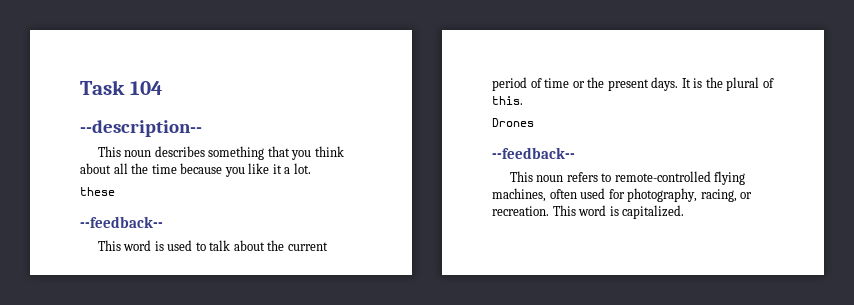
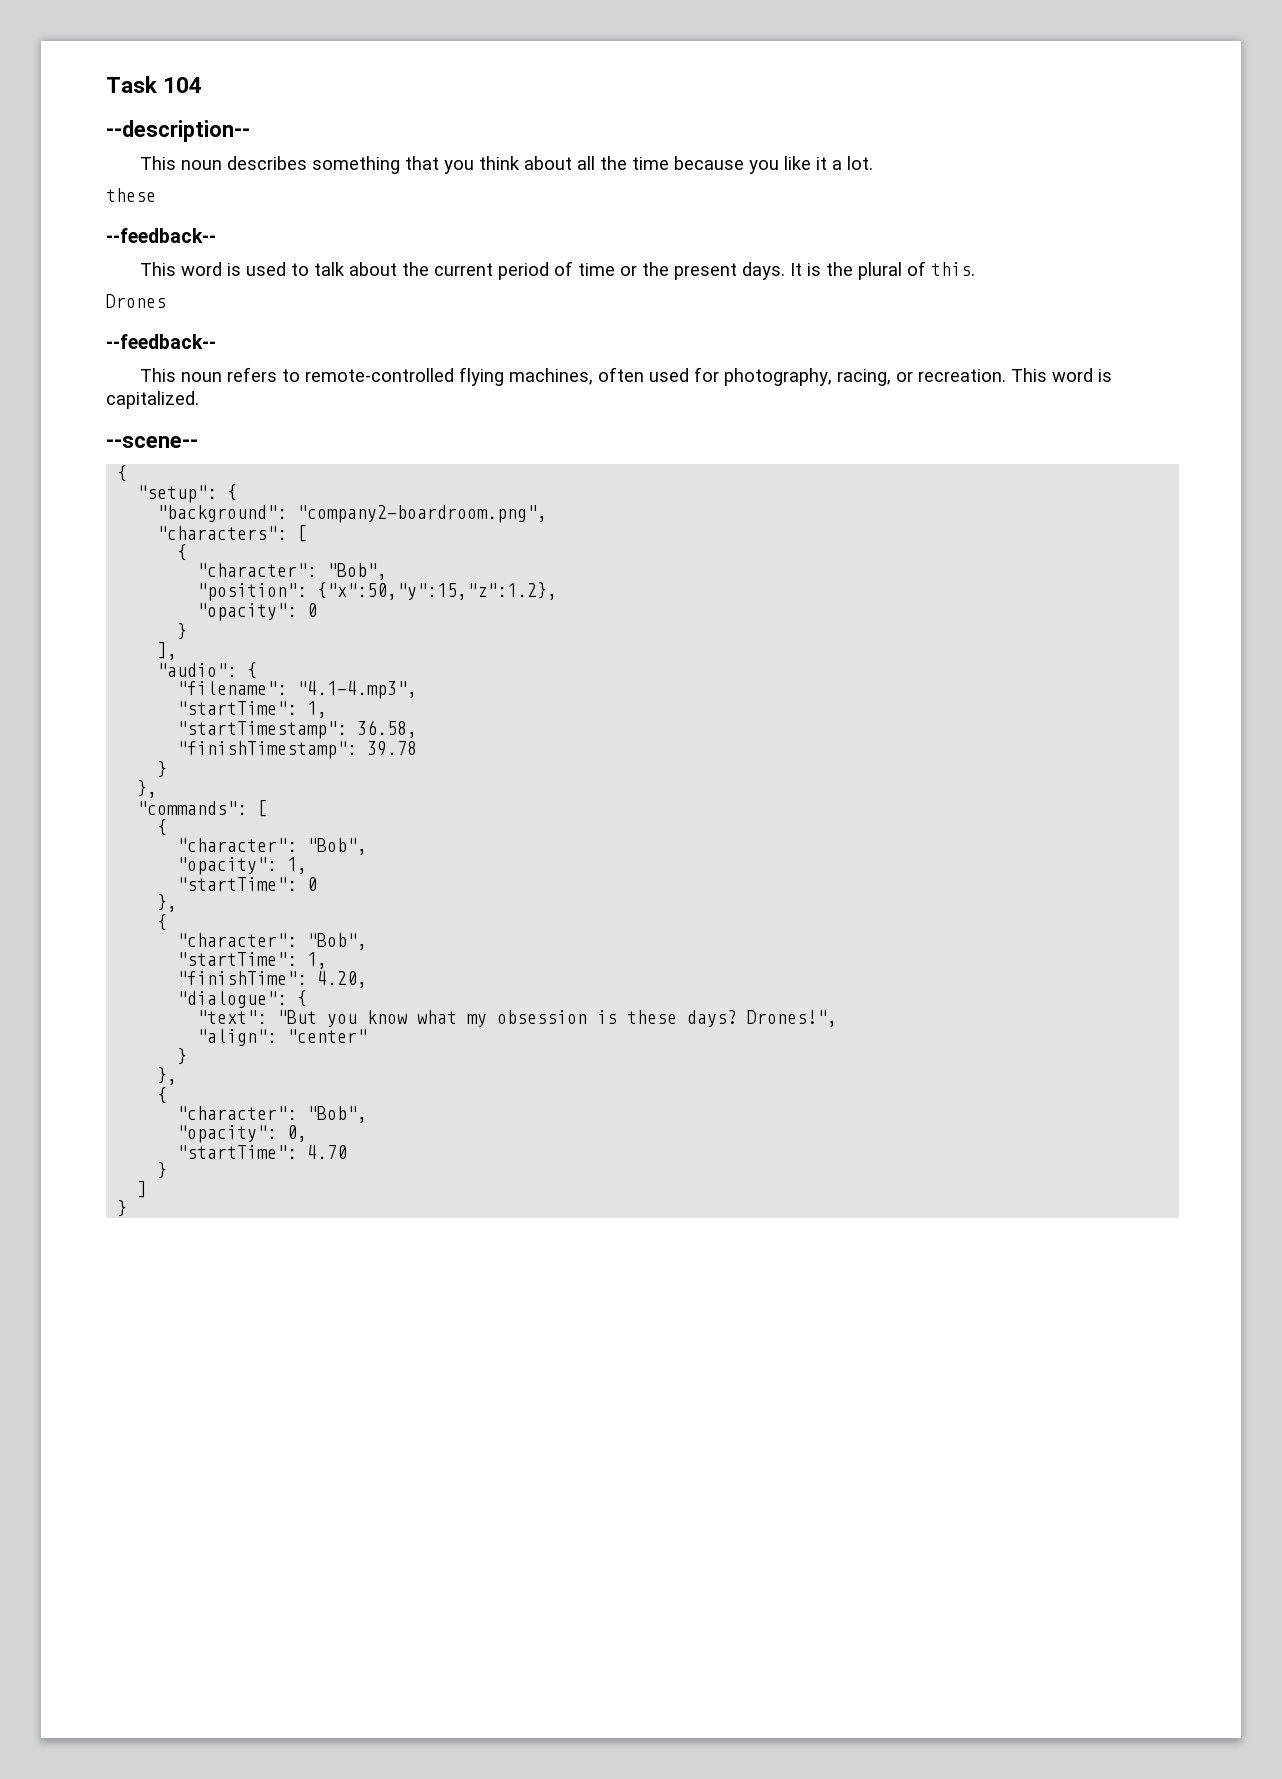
+ --scene--
+ {
+ "setup": {
+ "background": "company2-boardroom.png",
+ "characters": [
+ {
+ "character": "Bob",
+ "position": {"x":50,"y":15,"z":1.2},
+ "opacity": 0
+ }
+ ],
+ "audio": {
+ "filename": "4.1-4.mp3",
+ "startTime": 1,
+ "startTimestamp": 36.58,
+ "finishTimestamp": 39.78
+ }
+ },
+ "commands": [
+ {
+ "character": "Bob",
+ "opacity": 1,
+ "startTime": 0
+ },
+ {
+ "character": "Bob",
+ "startTime": 1,
+ "finishTime": 4.20,
+ "dialogue": {
+ "text": "But you know what my obsession is these days? Drones!",
+ "align": "center"
+ }
+ },
+ {
+ "character": "Bob",
+ "opacity": 0,
+ "startTime": 4.70
+ }
+ ]
+ }

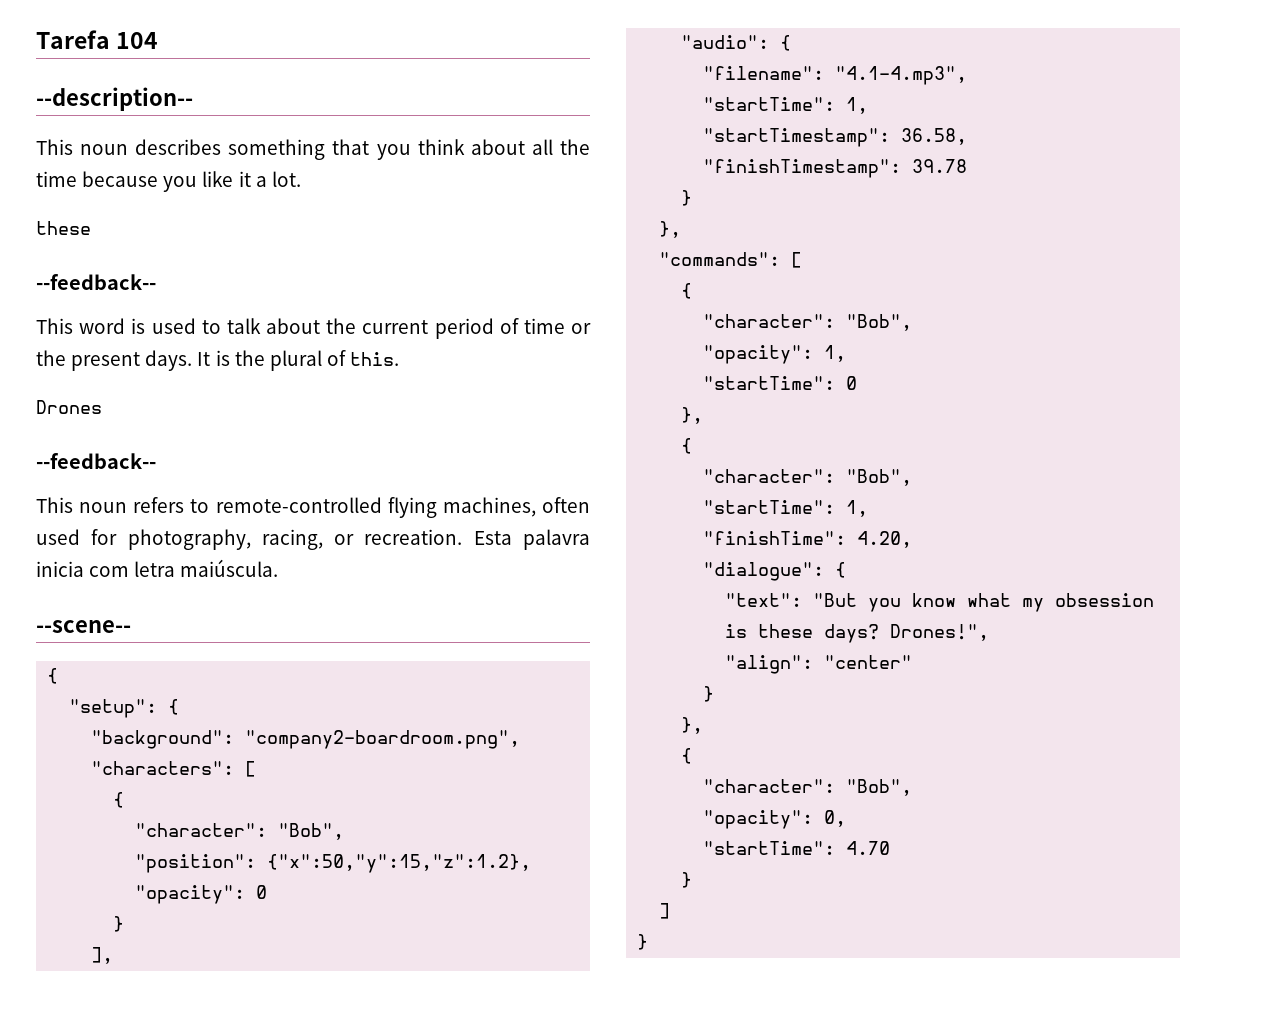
- Task 104
+ Tarefa 104
- This word is capitalized.
+ Esta palavra inicia com letra maiúscula.

